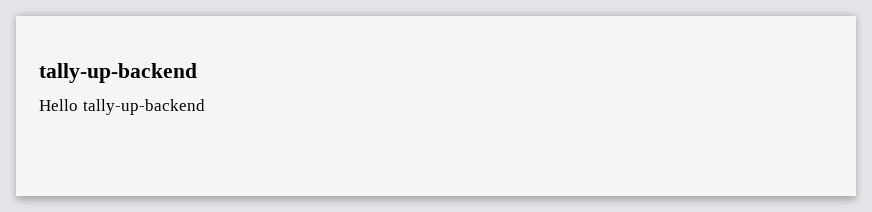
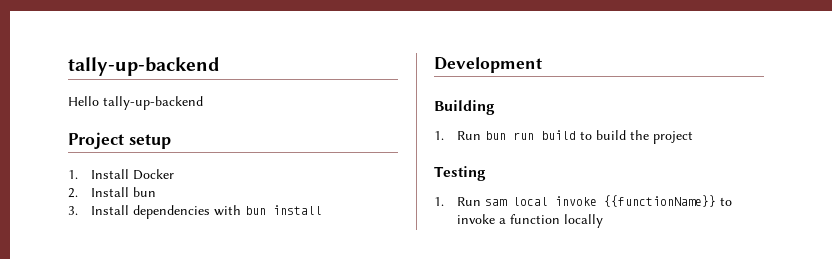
+ Project setup
+ 1. Install Docker
+ 2. Install bun
+ 3. Install dependencies with bun install
+ Development
+ Building
+ 1. Run bun run build to build the project
+ Testing
+ 1. Run sam local invoke {{functionName}} to invoke a function locally

